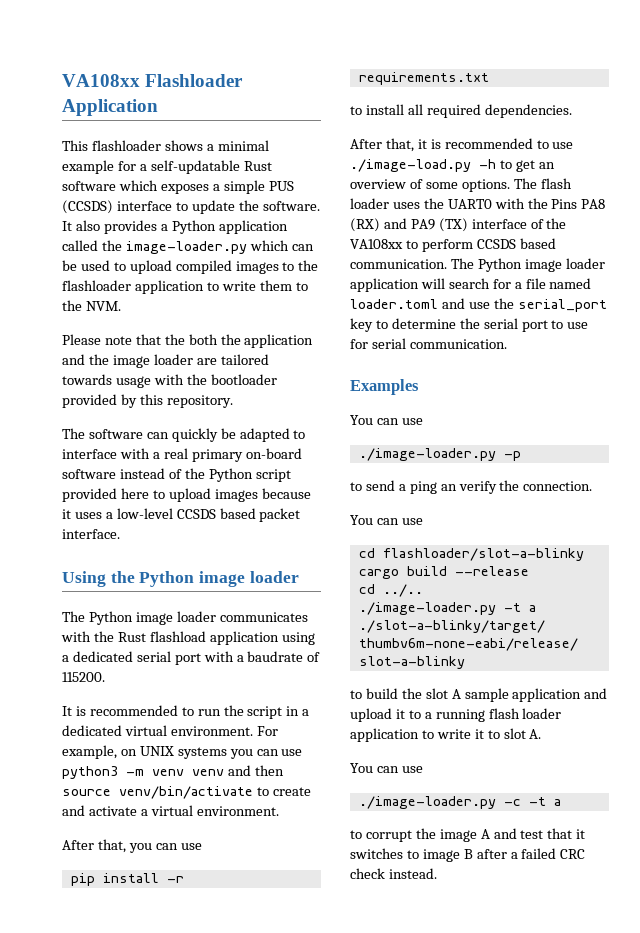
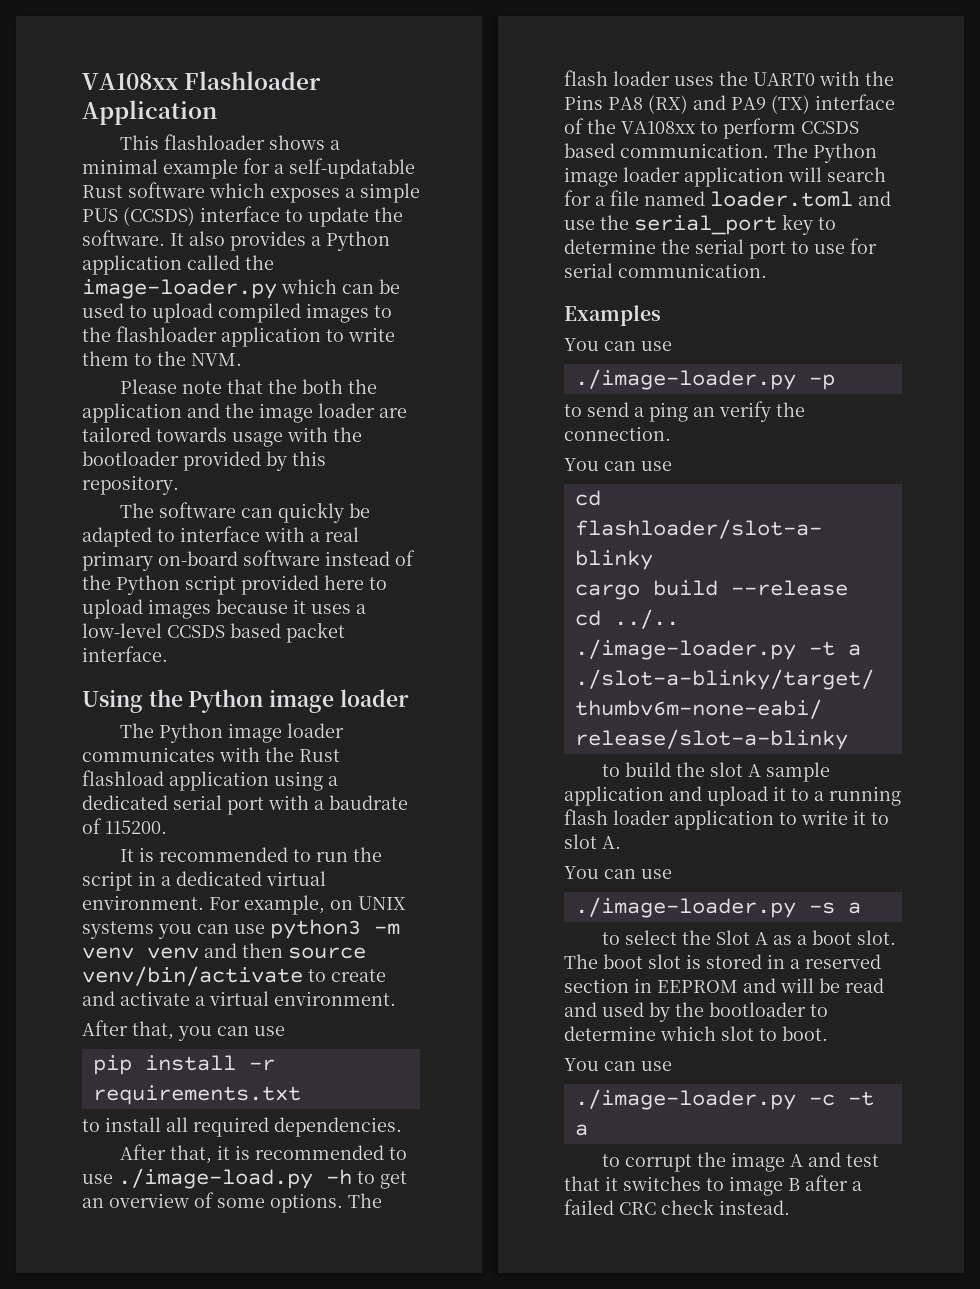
+ ./image-loader.py -s a
+ to select the Slot A as a boot slot. The boot slot is stored in a reserved section in EEPROM and will be read and used by the bootloader to determine which slot to boot.
+ You can use

